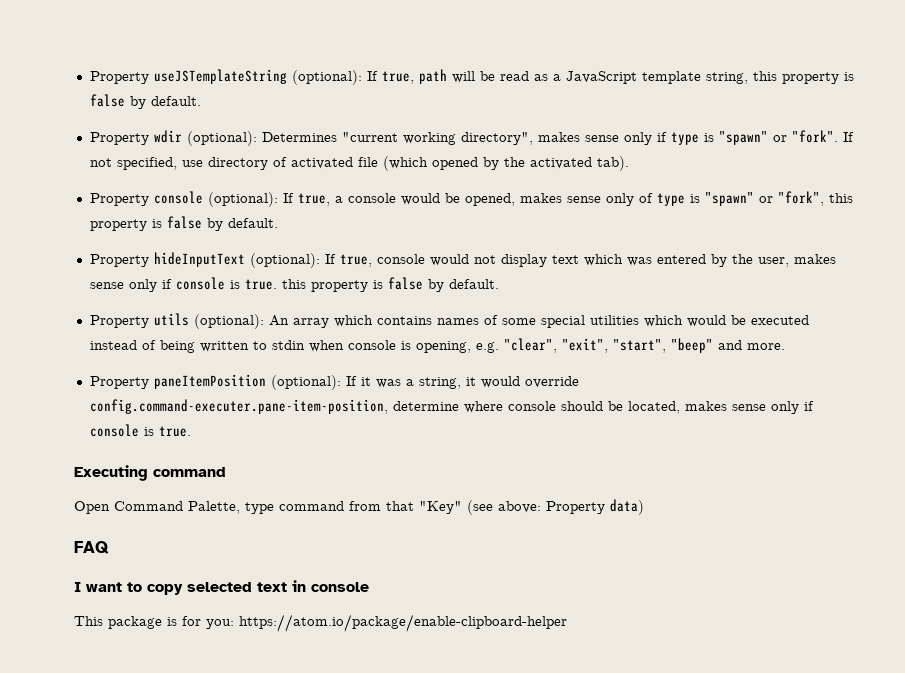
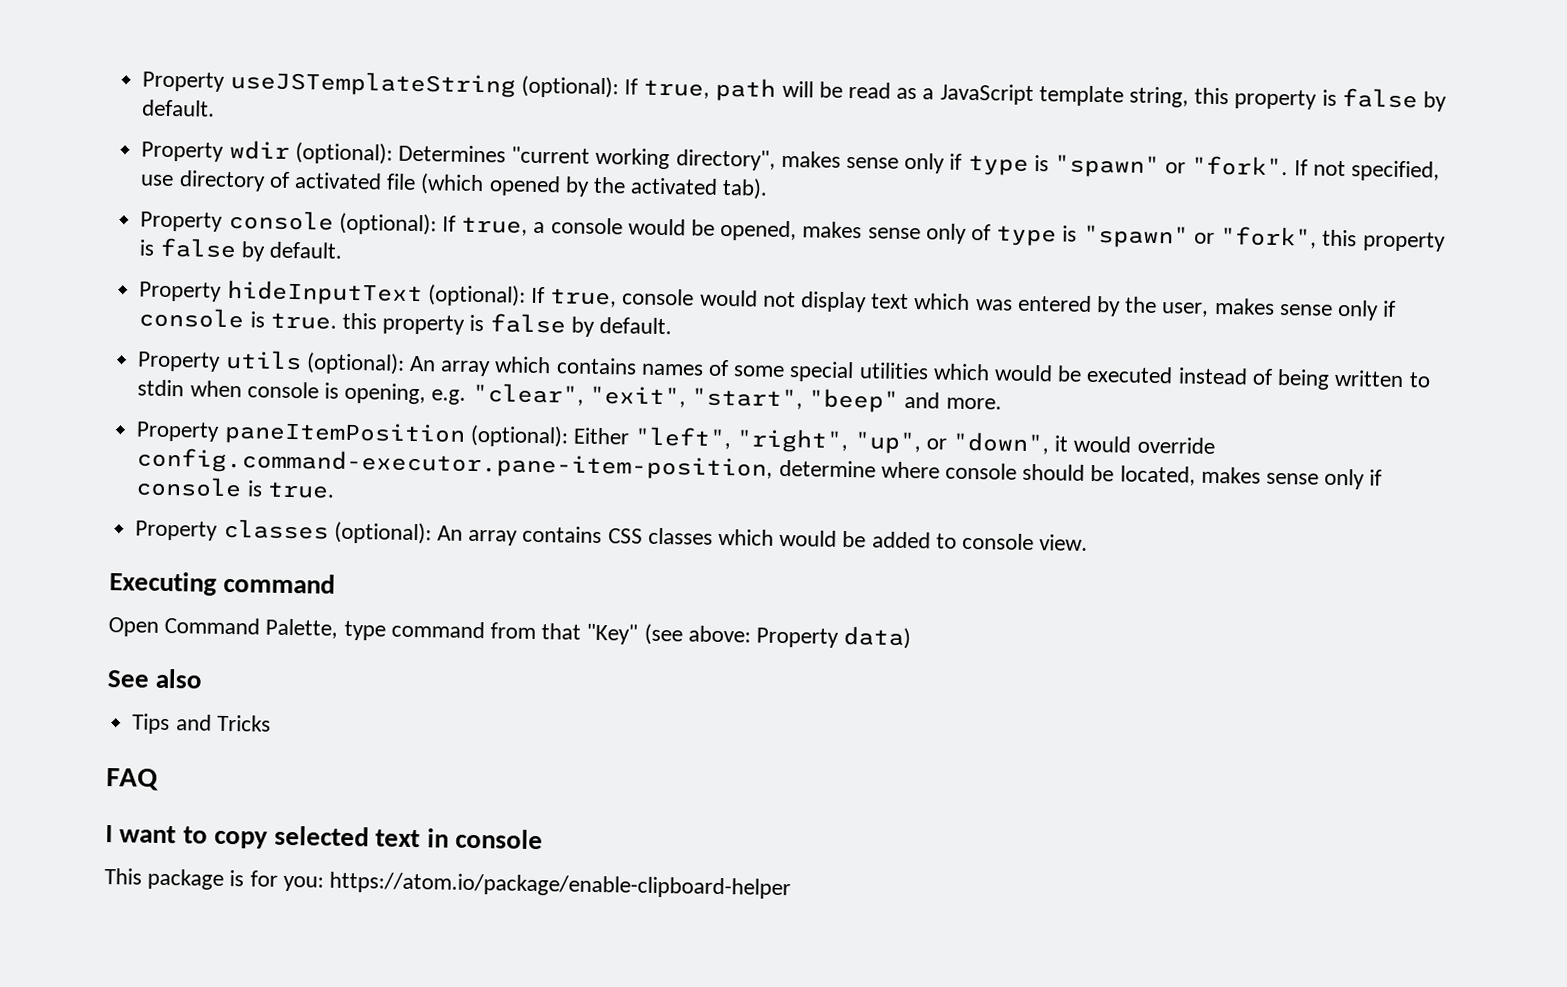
- Property paneItemPosition (optional): If it was a string, it would override config.command-executer.pane-item-position, determine where console should be located, makes sense only if console is true.
+ Property paneItemPosition (optional): Either "left", "right", "up", or "down", it would override config.command-executor.pane-item-position, determine where console should be located, makes sense only if console is true.
+ Property classes (optional): An array contains CSS classes which would be added to console view.
+ See also
+ Tips and Tricks

